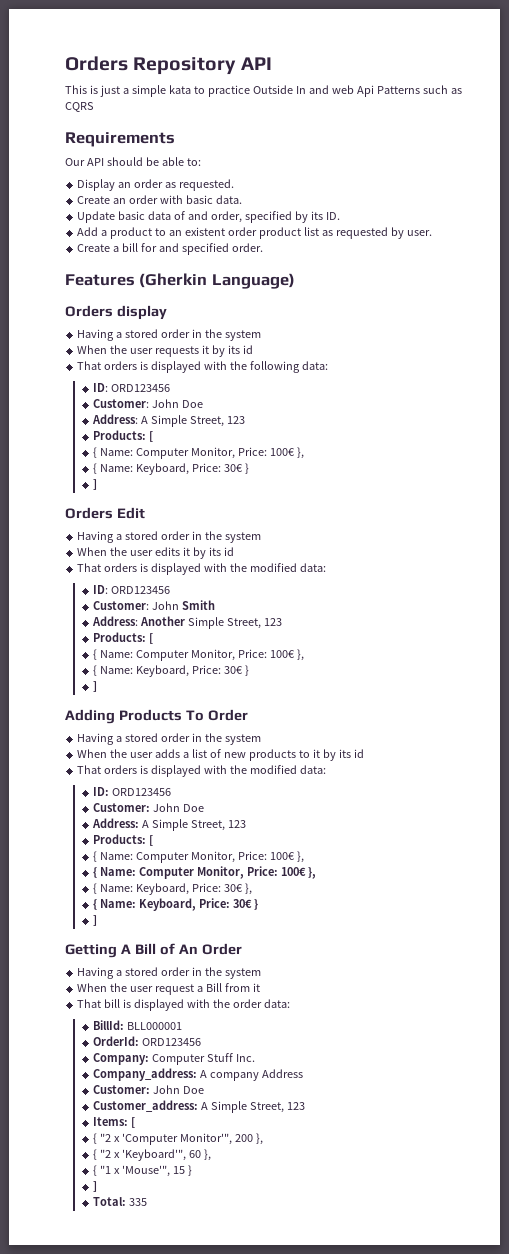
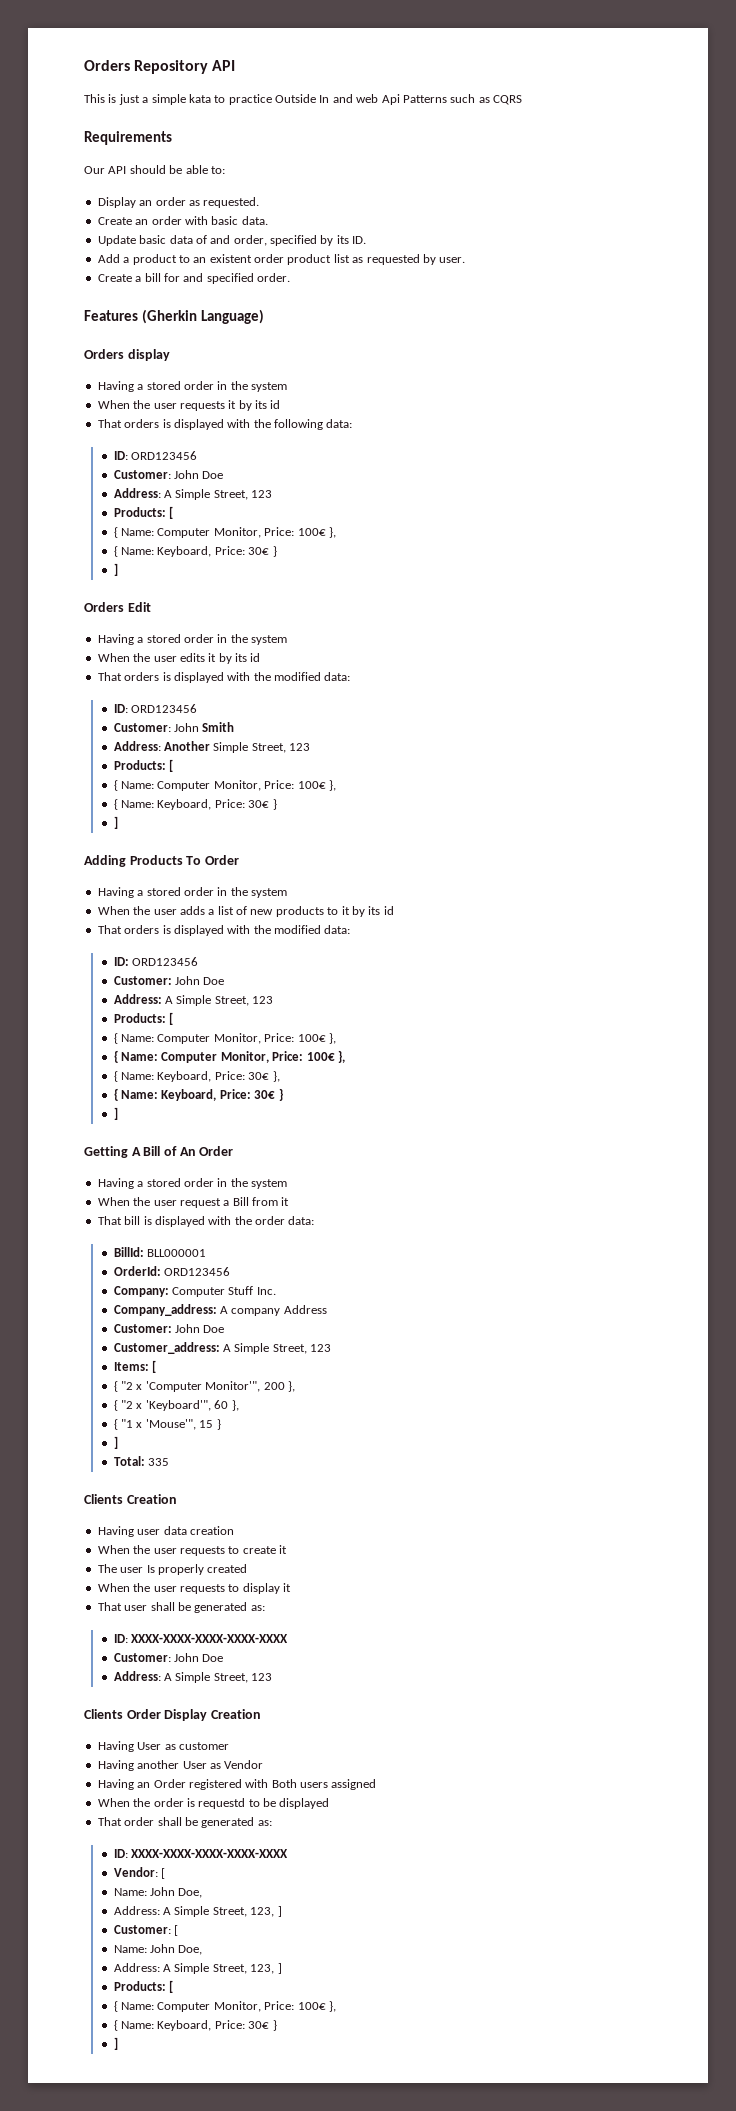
+ Clients Creation
+ Having user data creation
+ When the user requests to create it
+ The user Is properly created
+ When the user requests to display it
+ That user shall be generated as:
+ ID: XXXX-XXXX-XXXX-XXXX-XXXX
+ Customer: John Doe
+ Address: A Simple Street, 123
+ Clients Order Display Creation
+ Having User as customer
+ Having another User as Vendor
+ Having an Order registered with Both users assigned
+ When the order is requestd to be displayed
+ That order shall be generated as:
+ ID: XXXX-XXXX-XXXX-XXXX-XXXX
+ Vendor: [
+ Name: John Doe,
+ Address: A Simple Street, 123, ]
+ Customer: [
+ Name: John Doe,
+ Address: A Simple Street, 123, ]
+ Products: [
+ { Name: Computer Monitor, Price: 100€ },
+ { Name: Keyboard, Price: 30€ }
+ ]

